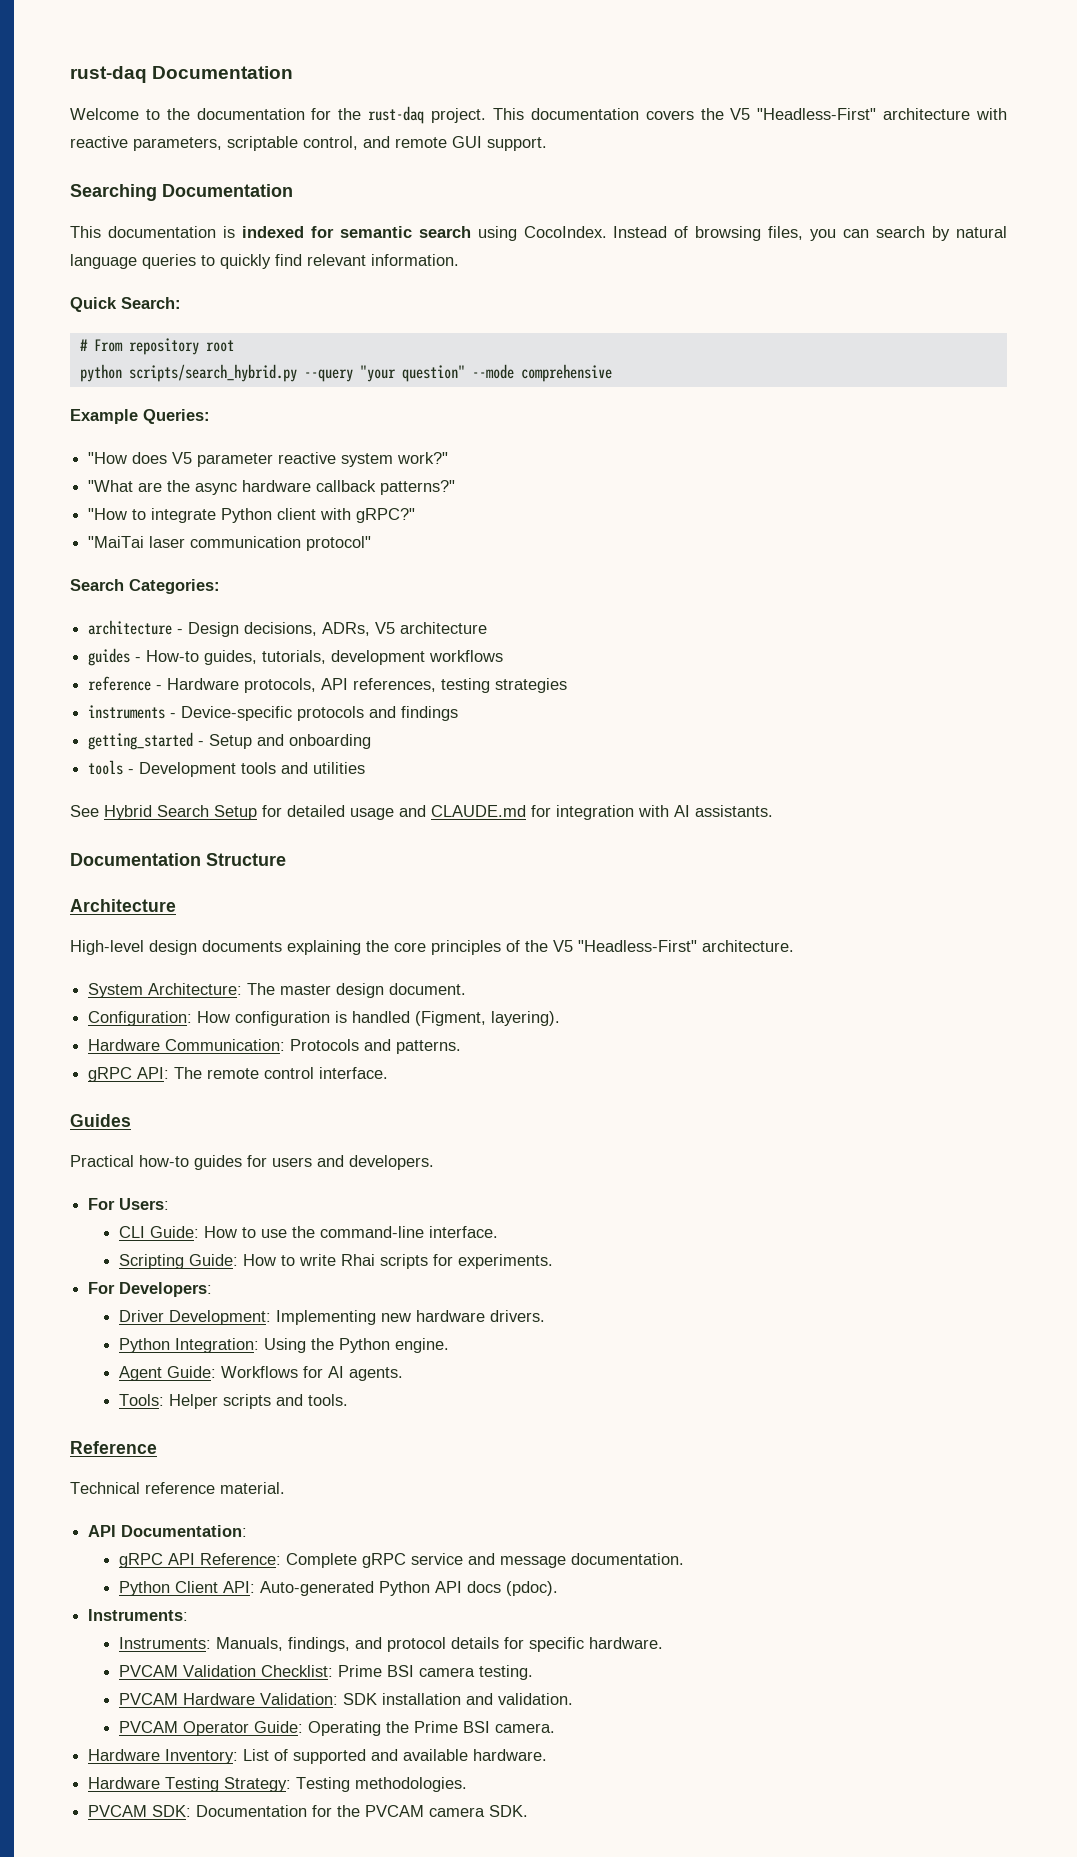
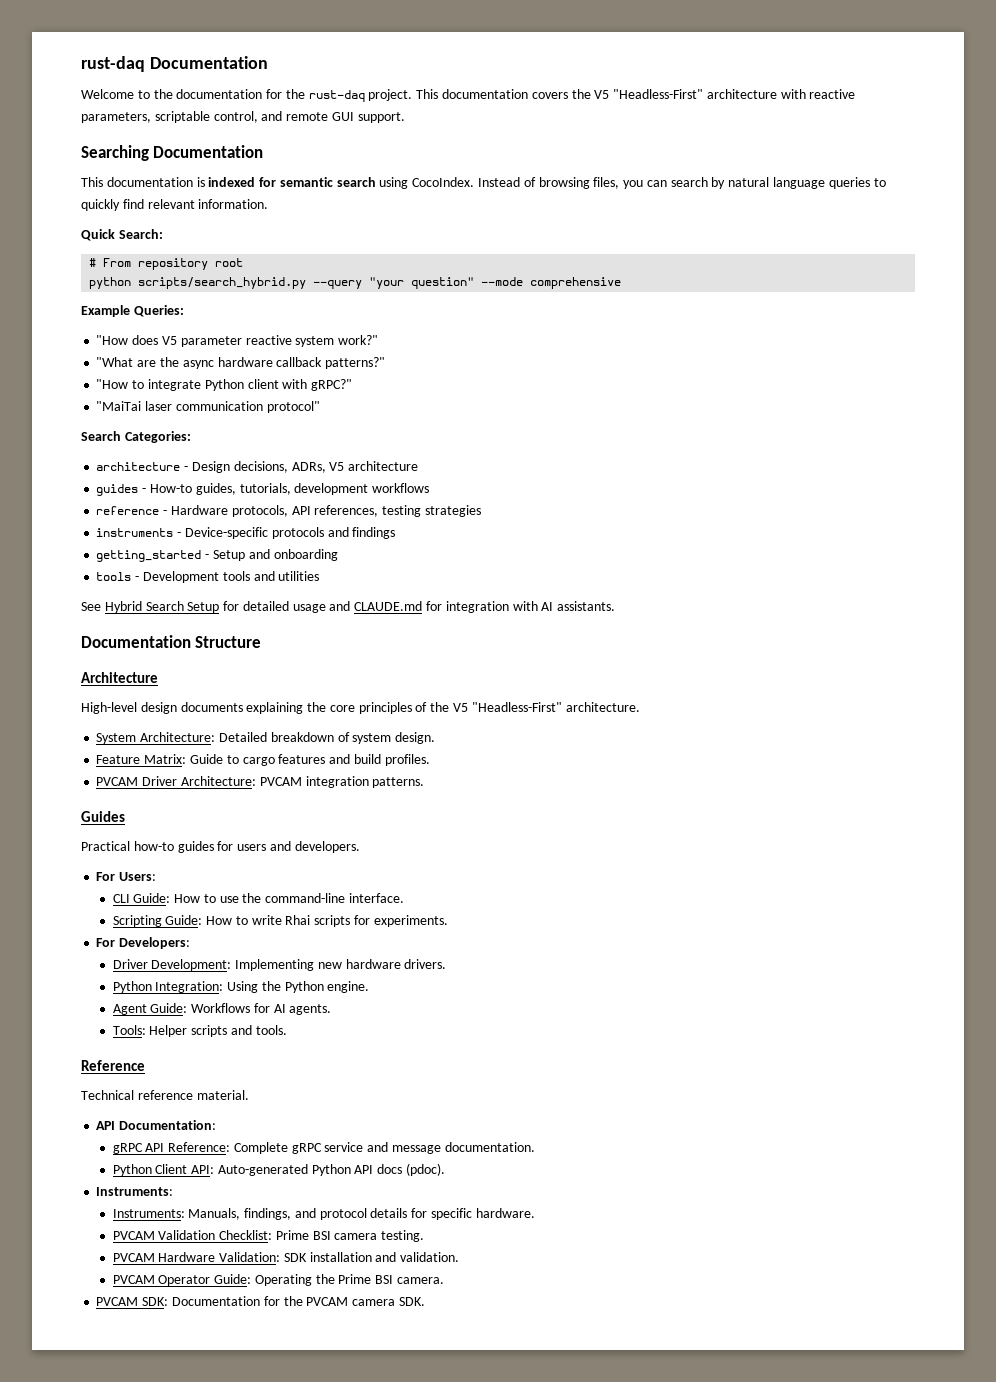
- System Architecture: The master design document.
- Configuration: How configuration is handled (Figment, layering).
- Hardware Communication: Protocols and patterns.
- gRPC API: The remote control interface.
+ System Architecture: Detailed breakdown of system design.
+ Feature Matrix: Guide to cargo features and build profiles.
+ PVCAM Driver Architecture: PVCAM integration patterns.
- Hardware Inventory: List of supported and available hardware.
- Hardware Testing Strategy: Testing methodologies.

